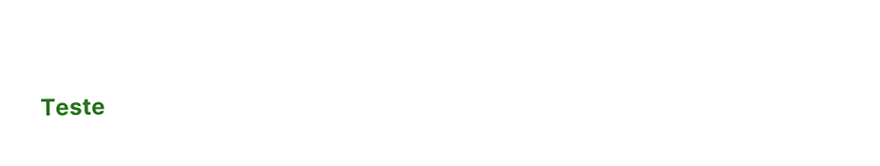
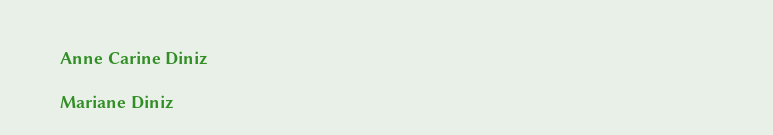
- Teste
+ Anne Carine Diniz
+ Mariane Diniz

